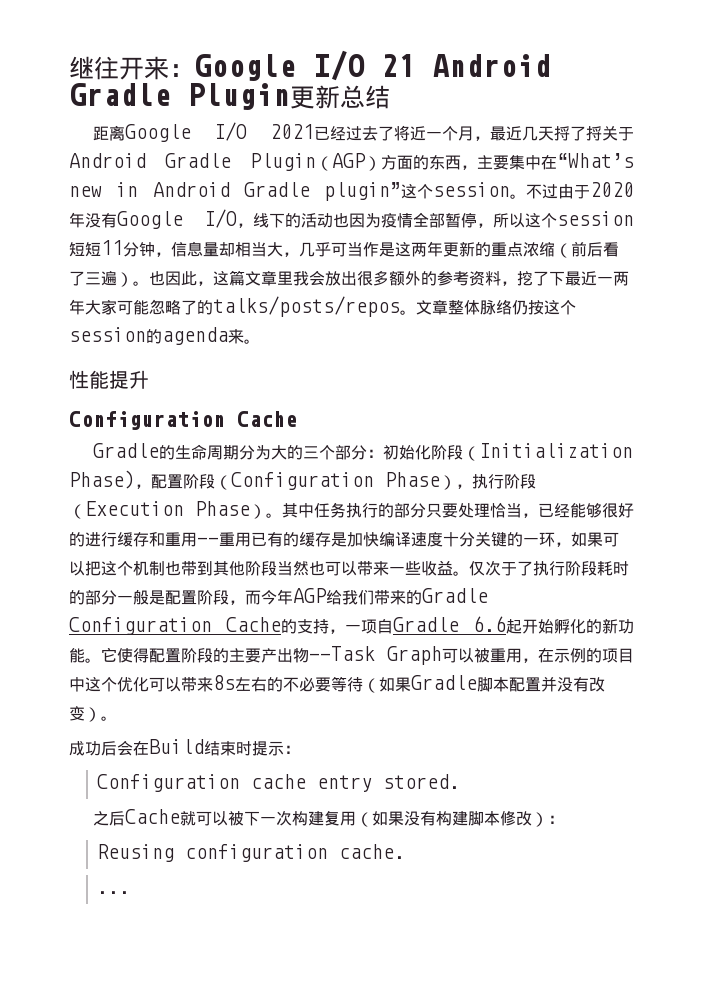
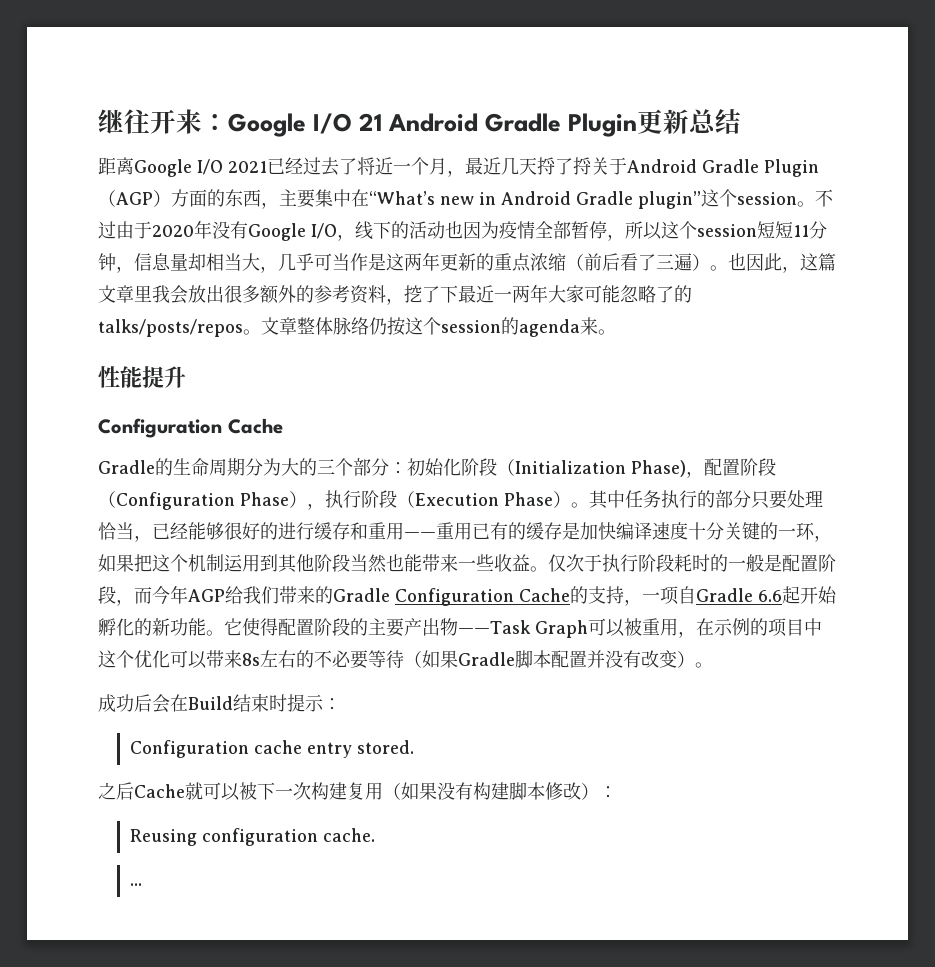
- 其中任务执行的部分只要处理恰当，已经能够很好的进行缓存和重用——重用已有的缓存是加快编译速度十分关键的一环，如果可以把这个机制也带到其他阶段当然也可以带来一些收益。
+ 其中任务执行的部分只要处理恰当，已经能够很好的进行缓存和重用——重用已有的缓存是加快编译速度十分关键的一环，如果把这个机制运用到其他阶段当然也能带来一些收益。
- 仅次于了执行阶段耗时的部分一般是配置阶段，而今年AGP给我们带来的Gradle Configuration Cache的支持，一项自Gradle 6.6起开始孵化的新功能。
+ 仅次于执行阶段耗时的一般是配置阶段，而今年AGP给我们带来的Gradle Configuration Cache的支持，一项自Gradle 6.6起开始孵化的新功能。

